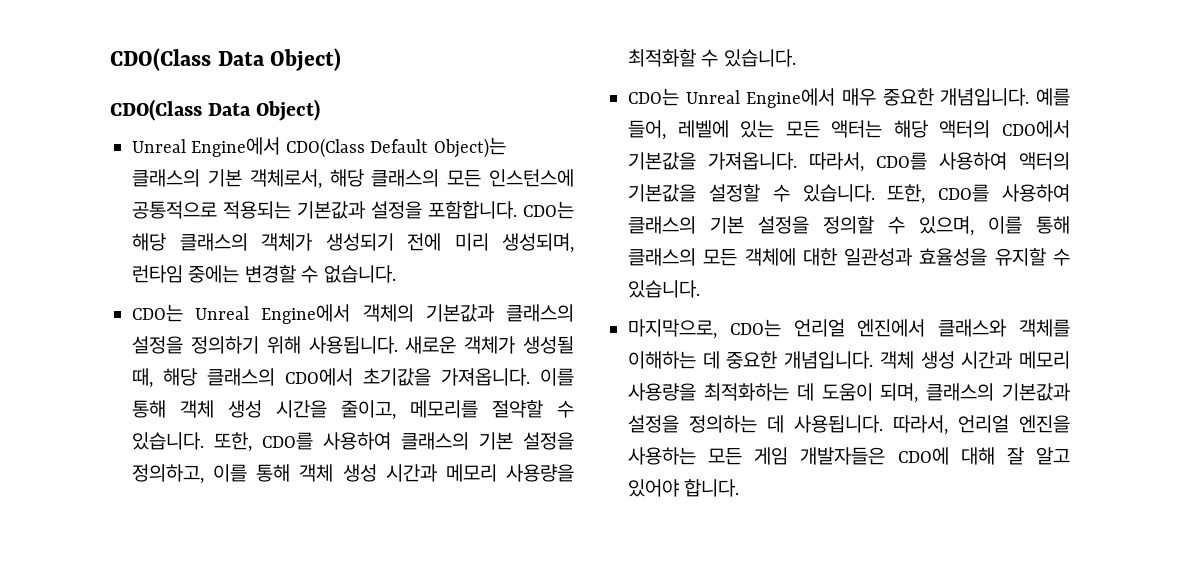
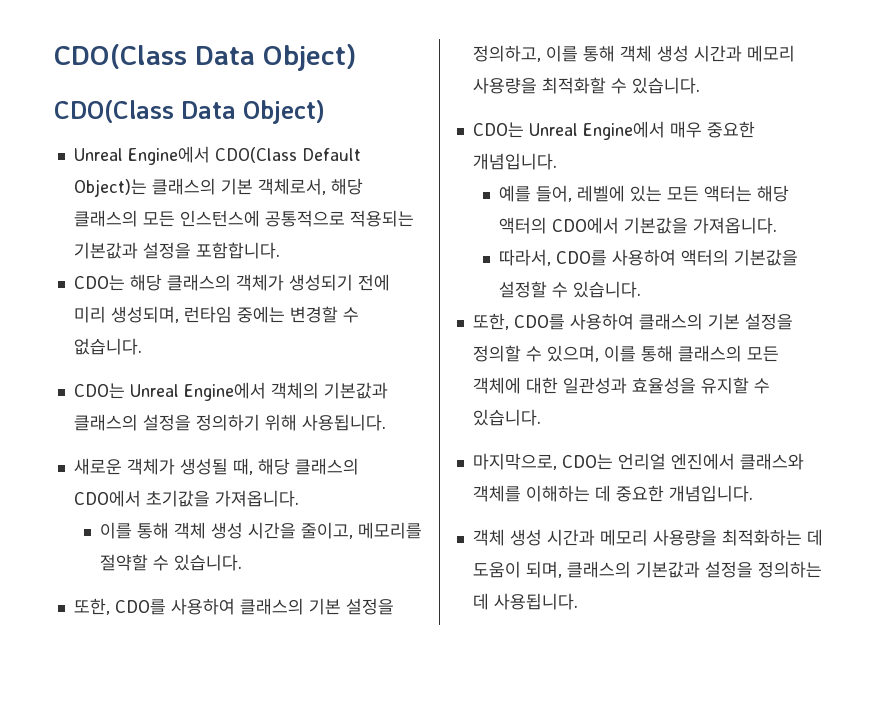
- Unreal Engine에서 CDO(Class Default Object)는 클래스의 기본 객체로서, 해당 클래스의 모든 인스턴스에 공통적으로 적용되는 기본값과 설정을 포함합니다. CDO는 해당 클래스의 객체가 생성되기 전에 미리 생성되며, 런타임 중에는 변경할 수 없습니다.
+ Unreal Engine에서 CDO(Class Default Object)는 클래스의 기본 객체로서, 해당 클래스의 모든 인스턴스에 공통적으로 적용되는 기본값과 설정을 포함합니다.
+ CDO는 해당 클래스의 객체가 생성되기 전에 미리 생성되며, 런타임 중에는 변경할 수 없습니다.
- CDO는 Unreal Engine에서 객체의 기본값과 클래스의 설정을 정의하기 위해 사용됩니다. 새로운 객체가 생성될 때, 해당 클래스의 CDO에서 초기값을 가져옵니다. 이를 통해 객체 생성 시간을 줄이고, 메모리를 절약할 수 있습니다. 또한, CDO를 사용하여 클래스의 기본 설정을 정의하고, 이를 통해 객체 생성 시간과 메모리 사용량을 최적화할 수 있습니다.
+ CDO는 Unreal Engine에서 객체의 기본값과 클래스의 설정을 정의하기 위해 사용됩니다.
+ 새로운 객체가 생성될 때, 해당 클래스의 CDO에서 초기값을 가져옵니다.
+ 이를 통해 객체 생성 시간을 줄이고, 메모리를 절약할 수 있습니다.
+ 또한, CDO를 사용하여 클래스의 기본 설정을 정의하고, 이를 통해 객체 생성 시간과 메모리 사용량을 최적화할 수 있습니다.
- CDO는 Unreal Engine에서 매우 중요한 개념입니다. 예를 들어, 레벨에 있는 모든 액터는 해당 액터의 CDO에서 기본값을 가져옵니다. 따라서, CDO를 사용하여 액터의 기본값을 설정할 수 있습니다. 또한, CDO를 사용하여 클래스의 기본 설정을 정의할 수 있으며, 이를 통해 클래스의 모든 객체에 대한 일관성과 효율성을 유지할 수 있습니다.
+ CDO는 Unreal Engine에서 매우 중요한 개념입니다.
+ 예를 들어, 레벨에 있는 모든 액터는 해당 액터의 CDO에서 기본값을 가져옵니다.
+ 따라서, CDO를 사용하여 액터의 기본값을 설정할 수 있습니다.
+ 또한, CDO를 사용하여 클래스의 기본 설정을 정의할 수 있으며, 이를 통해 클래스의 모든 객체에 대한 일관성과 효율성을 유지할 수 있습니다.
- 마지막으로, CDO는 언리얼 엔진에서 클래스와 객체를 이해하는 데 중요한 개념입니다. 객체 생성 시간과 메모리 사용량을 최적화하는 데 도움이 되며, 클래스의 기본값과 설정을 정의하는 데 사용됩니다. 따라서, 언리얼 엔진을 사용하는 모든 게임 개발자들은 CDO에 대해 잘 알고 있어야 합니다.
+ 마지막으로, CDO는 언리얼 엔진에서 클래스와 객체를 이해하는 데 중요한 개념입니다.
+ 객체 생성 시간과 메모리 사용량을 최적화하는 데 도움이 되며, 클래스의 기본값과 설정을 정의하는 데 사용됩니다.

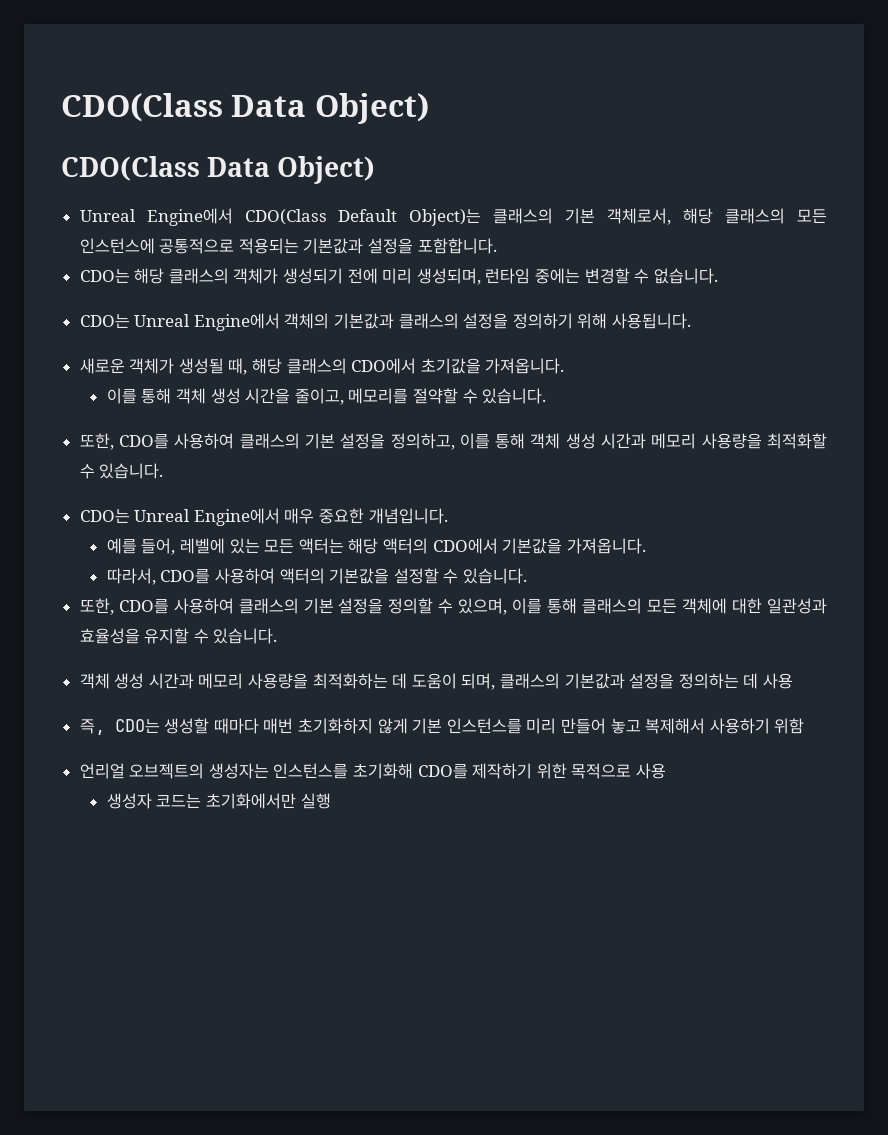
- 마지막으로, CDO는 언리얼 엔진에서 클래스와 객체를 이해하는 데 중요한 개념입니다.
- 객체 생성 시간과 메모리 사용량을 최적화하는 데 도움이 되며, 클래스의 기본값과 설정을 정의하는 데 사용됩니다.
+ 객체 생성 시간과 메모리 사용량을 최적화하는 데 도움이 되며, 클래스의 기본값과 설정을 정의하는 데 사용
+ 즉, CDO는 생성할 때마다 매번 초기화하지 않게 기본 인스턴스를 미리 만들어 놓고 복제해서 사용하기 위함
+ 언리얼 오브젝트의 생성자는 인스턴스를 초기화해 CDO를 제작하기 위한 목적으로 사용
+ 생성자 코드는 초기화에서만 실행

